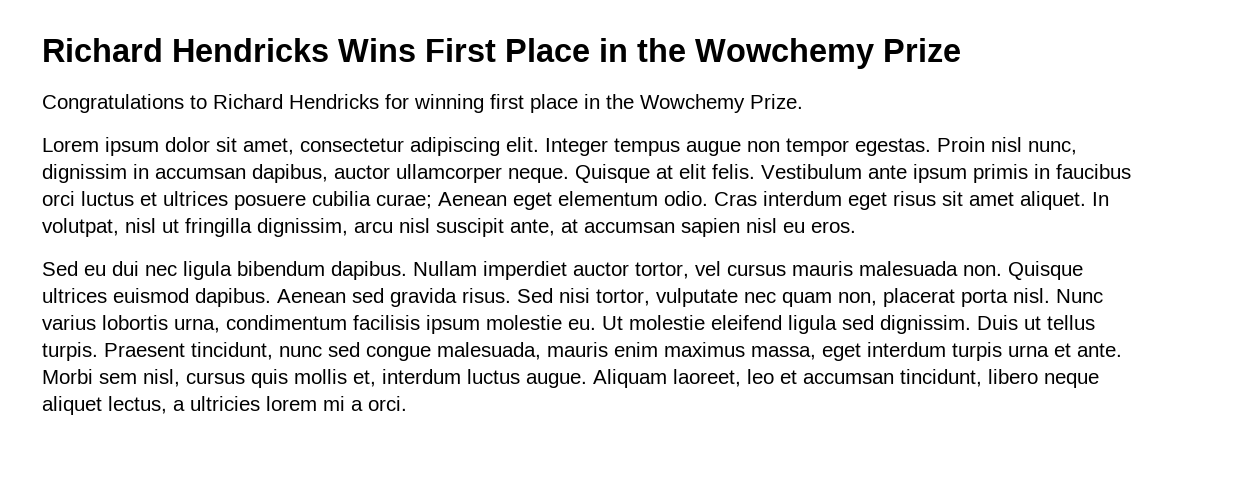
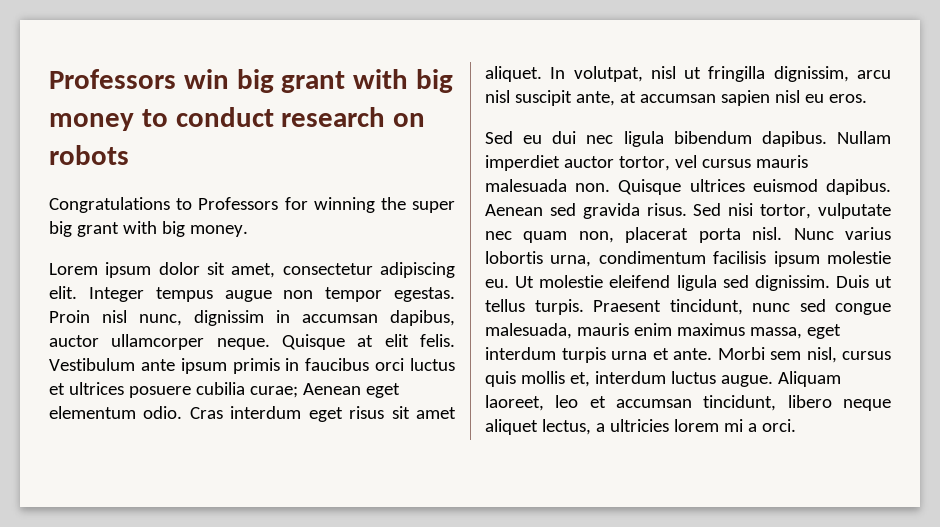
- Richard Hendricks Wins First Place in the Wowchemy Prize
- Congratulations to Richard Hendricks for winning first place in the Wowchemy Prize.
+ Professors win big grant with big money to conduct research on robots
+ Congratulations to Professors for winning the super big grant with big money.

